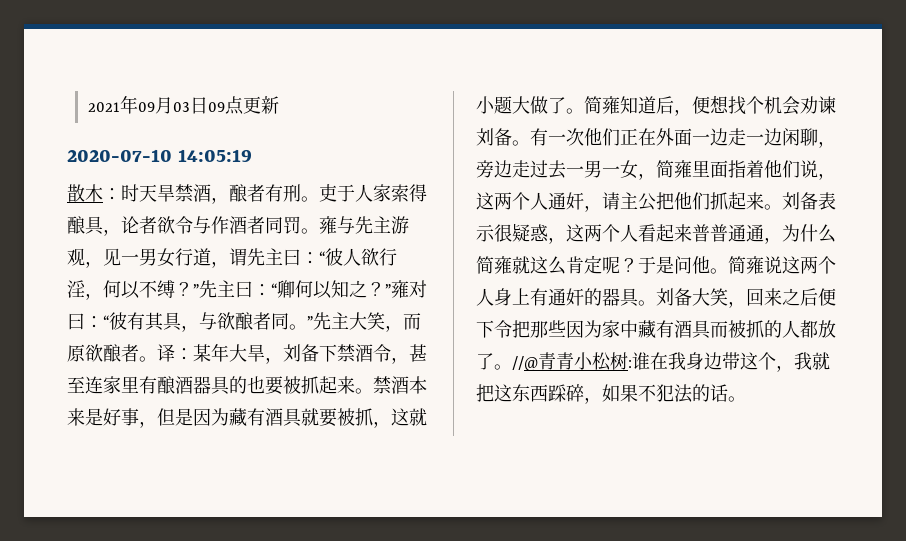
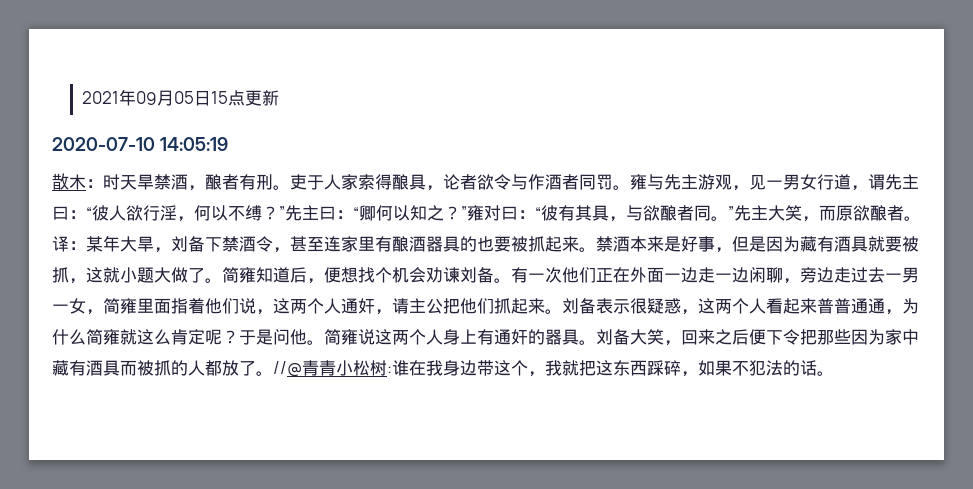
- 2021年09月03日09点更新
+ 2021年09月05日15点更新

